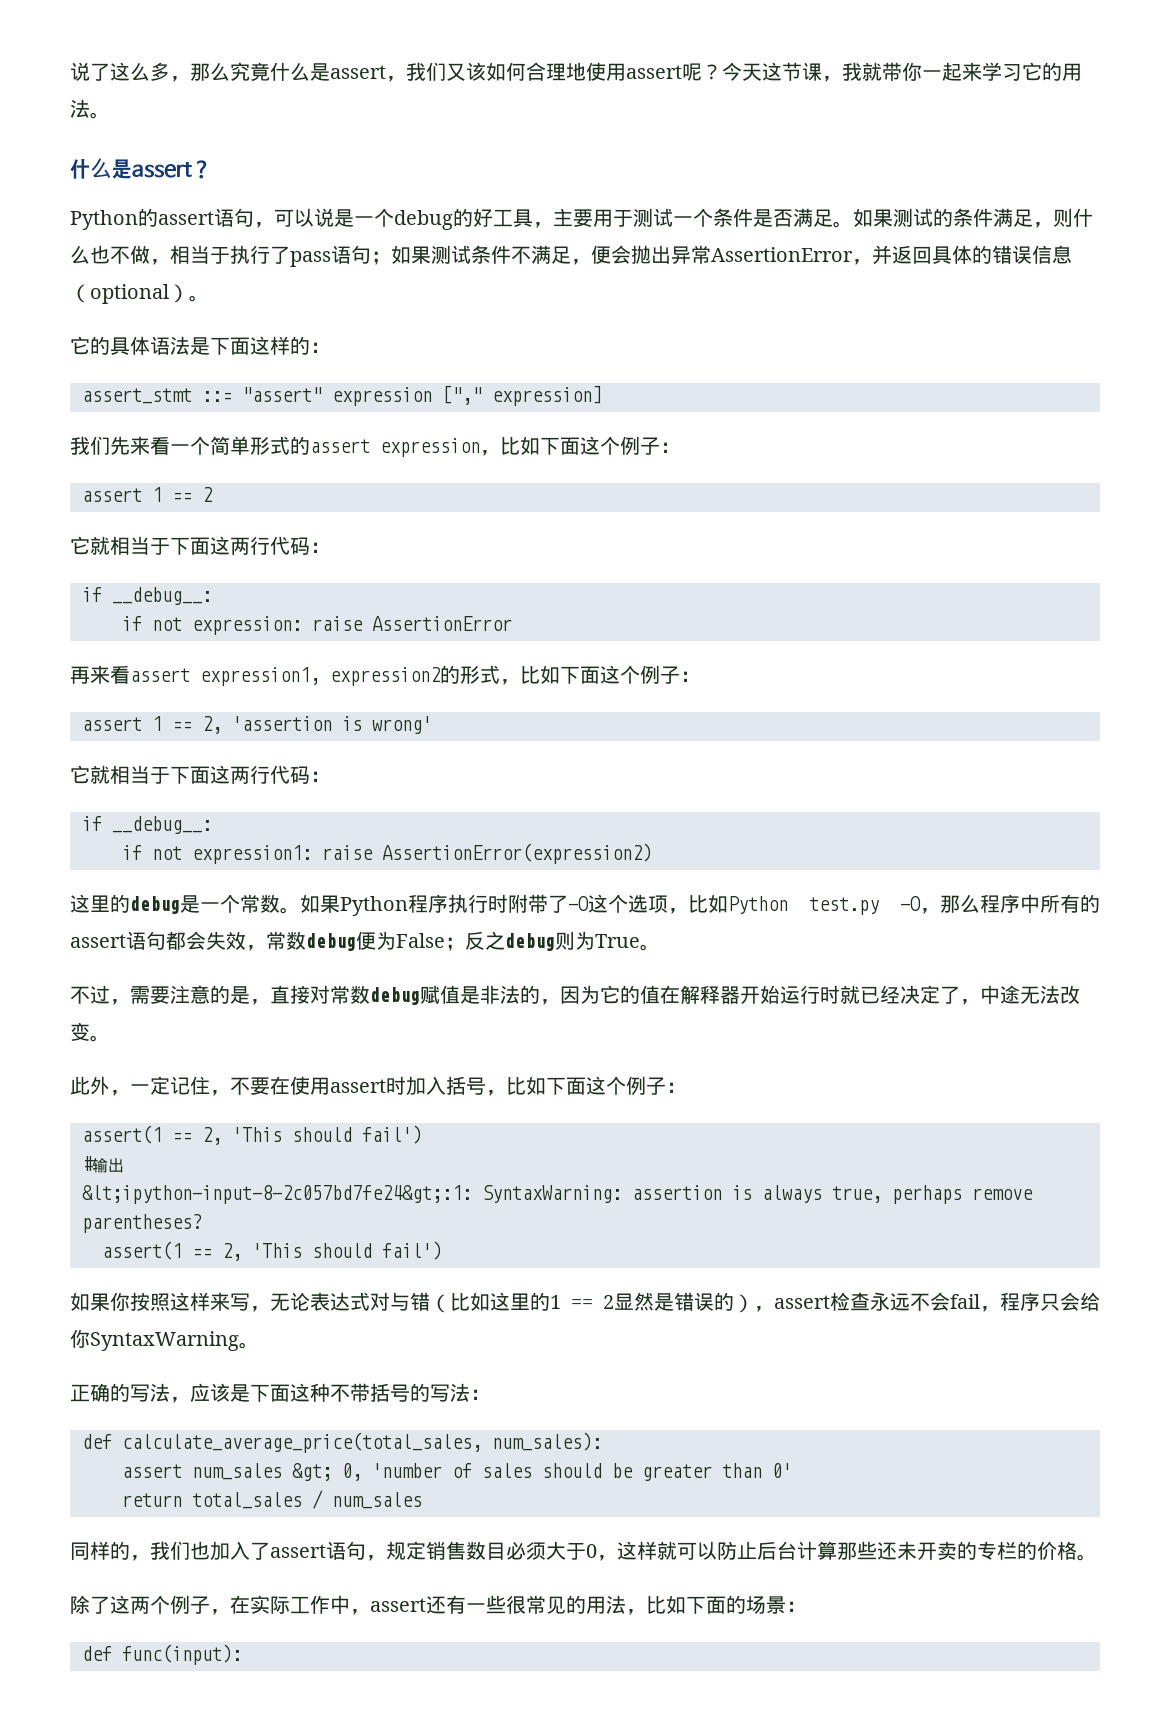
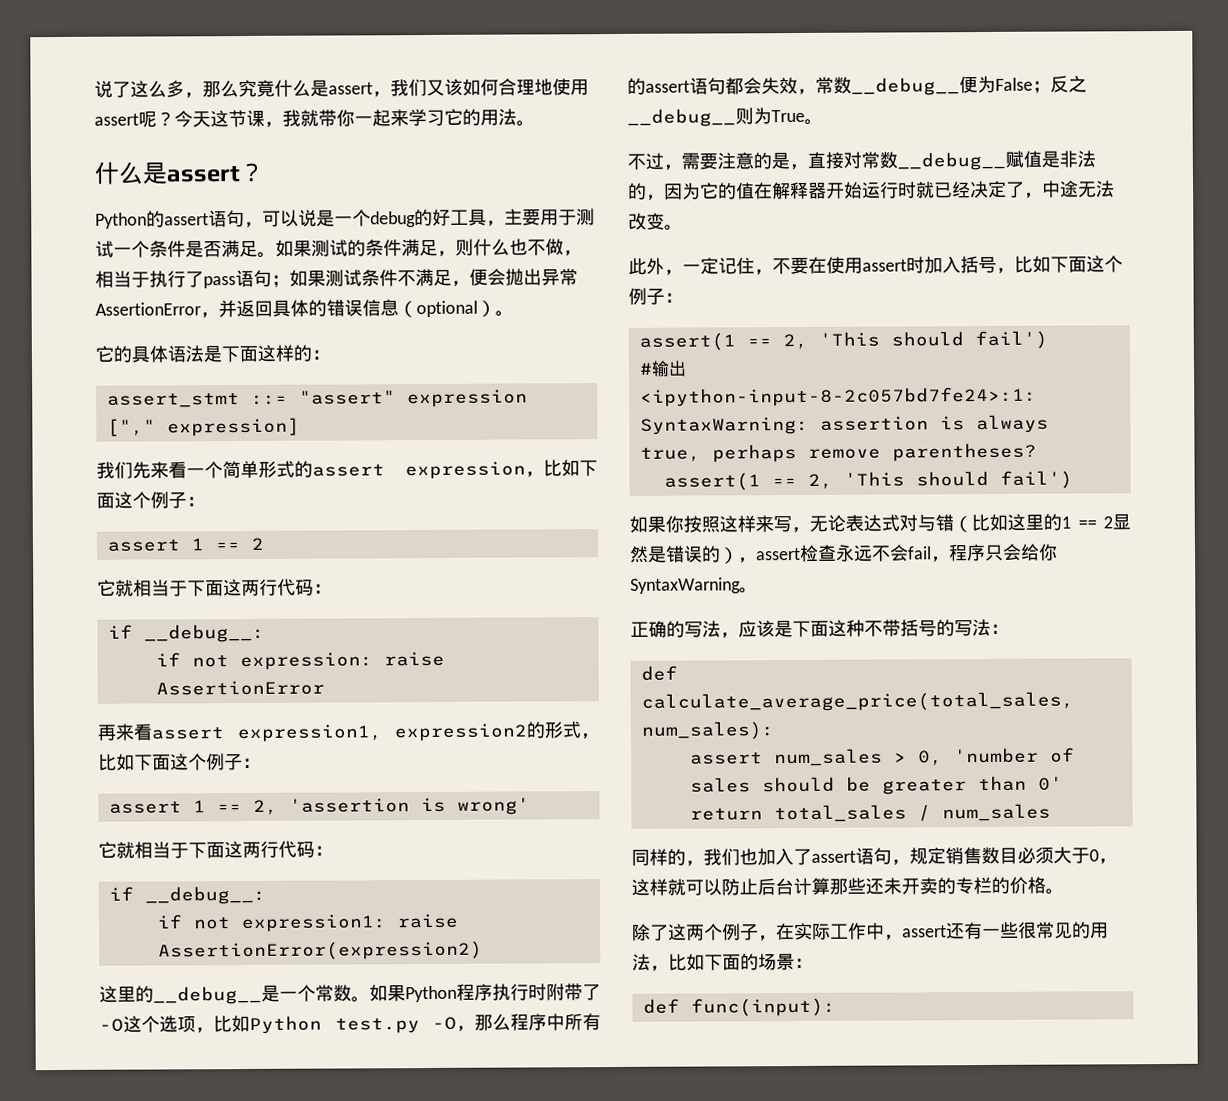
- 这里的debug是一个常数。
+ 这里的__debug__是一个常数。
- 如果Python程序执行时附带了-O这个选项，比如Python test.py -O，那么程序中所有的assert语句都会失效，常数debug便为False；反之debug则为True。
+ 如果Python程序执行时附带了-O这个选项，比如Python test.py -O，那么程序中所有的assert语句都会失效，常数__debug__便为False；反之__debug__则为True。
- 不过，需要注意的是，直接对常数debug赋值是非法的，因为它的值在解释器开始运行时就已经决定了，中途无法改变。
+ 不过，需要注意的是，直接对常数__debug__赋值是非法的，因为它的值在解释器开始运行时就已经决定了，中途无法改变。
- &lt;ipython-input-8-2c057bd7fe24&gt;:1: SyntaxWarning: assertion is always true, perhaps remove parentheses?
+ <ipython-input-8-2c057bd7fe24>:1: SyntaxWarning: assertion is always true, perhaps remove parentheses?
- assert num_sales &gt; 0, 'number of sales should be greater than 0'
+ assert num_sales > 0, 'number of sales should be greater than 0'

